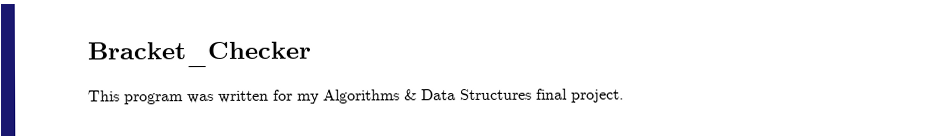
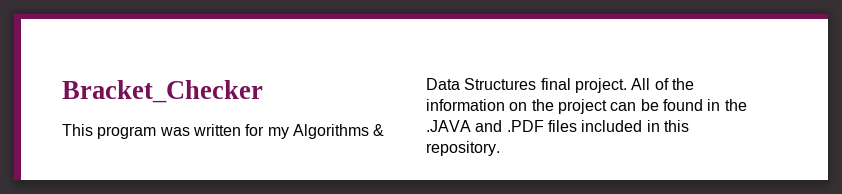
+ All of the information on the project can be found in the .JAVA and .PDF files included in this repository.

